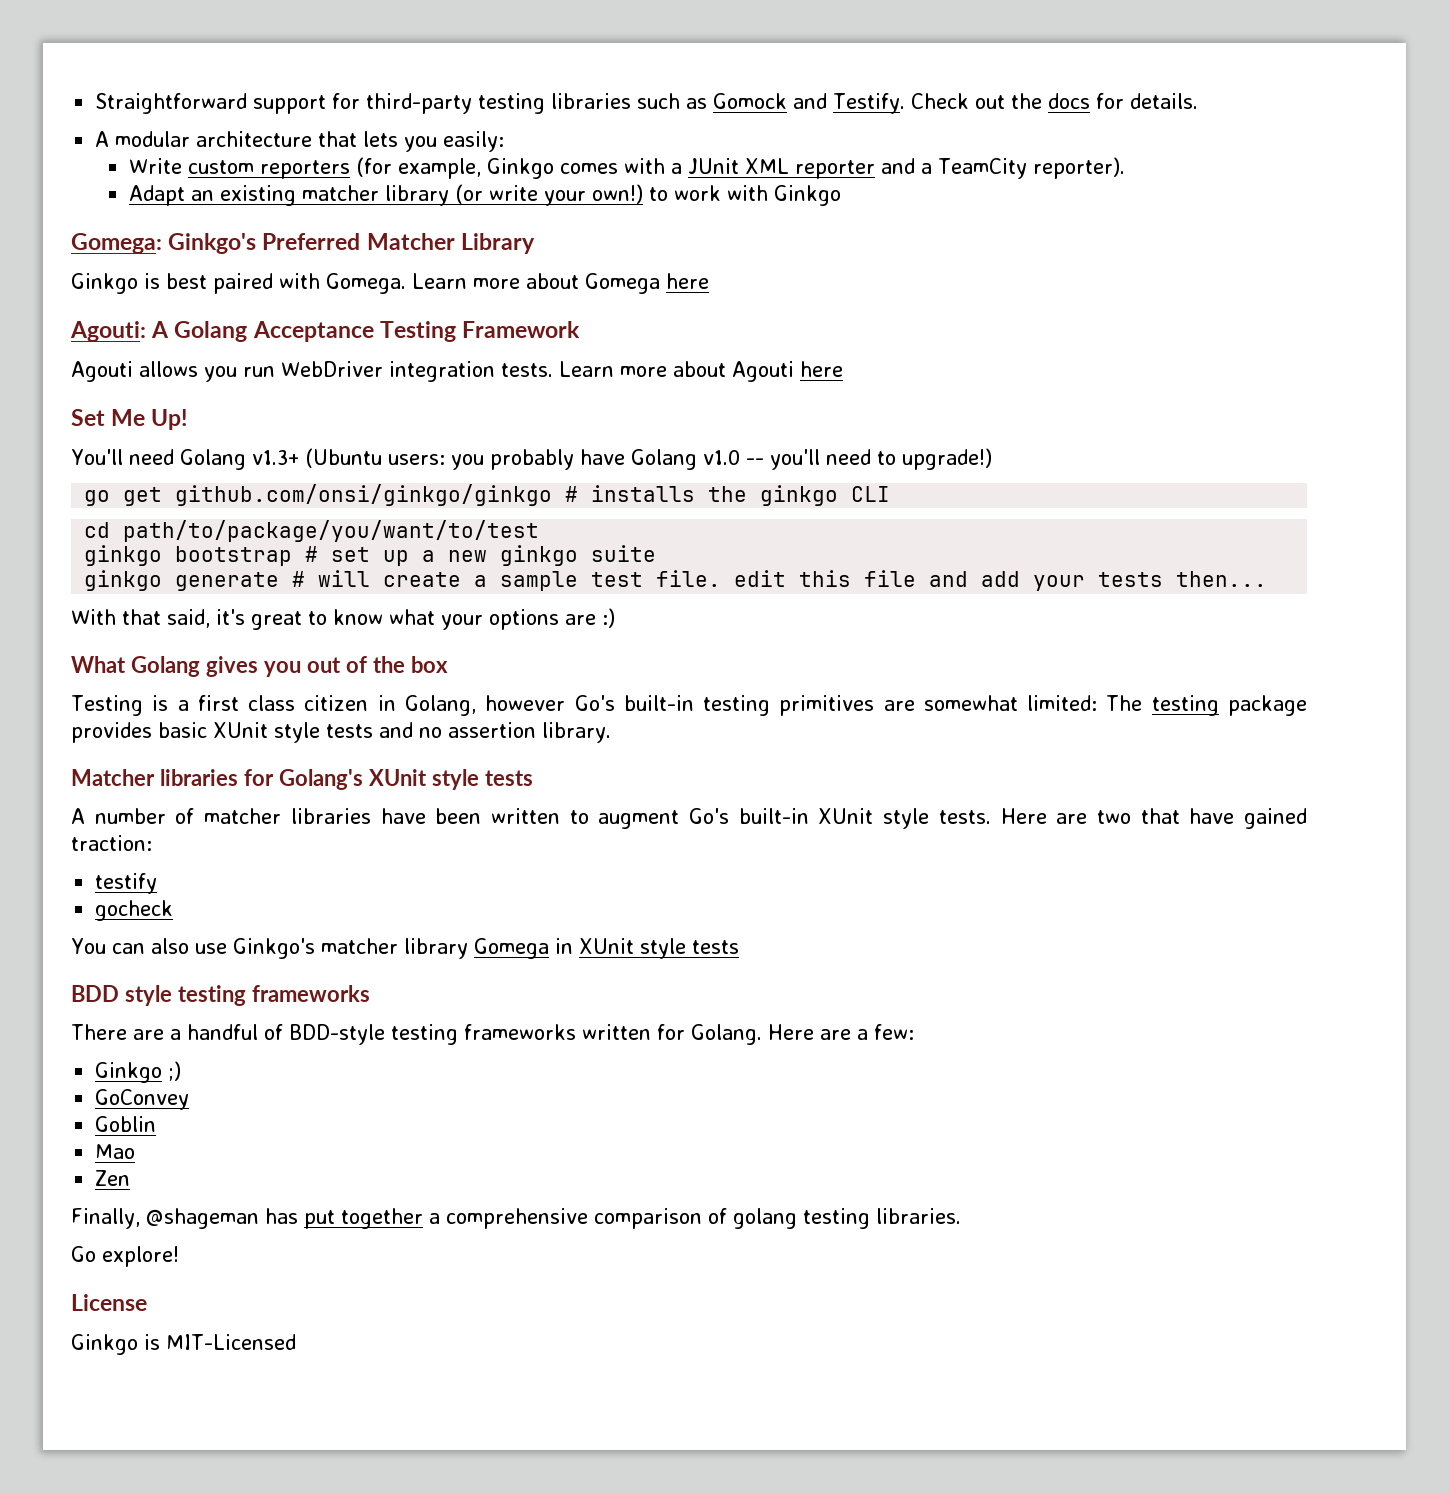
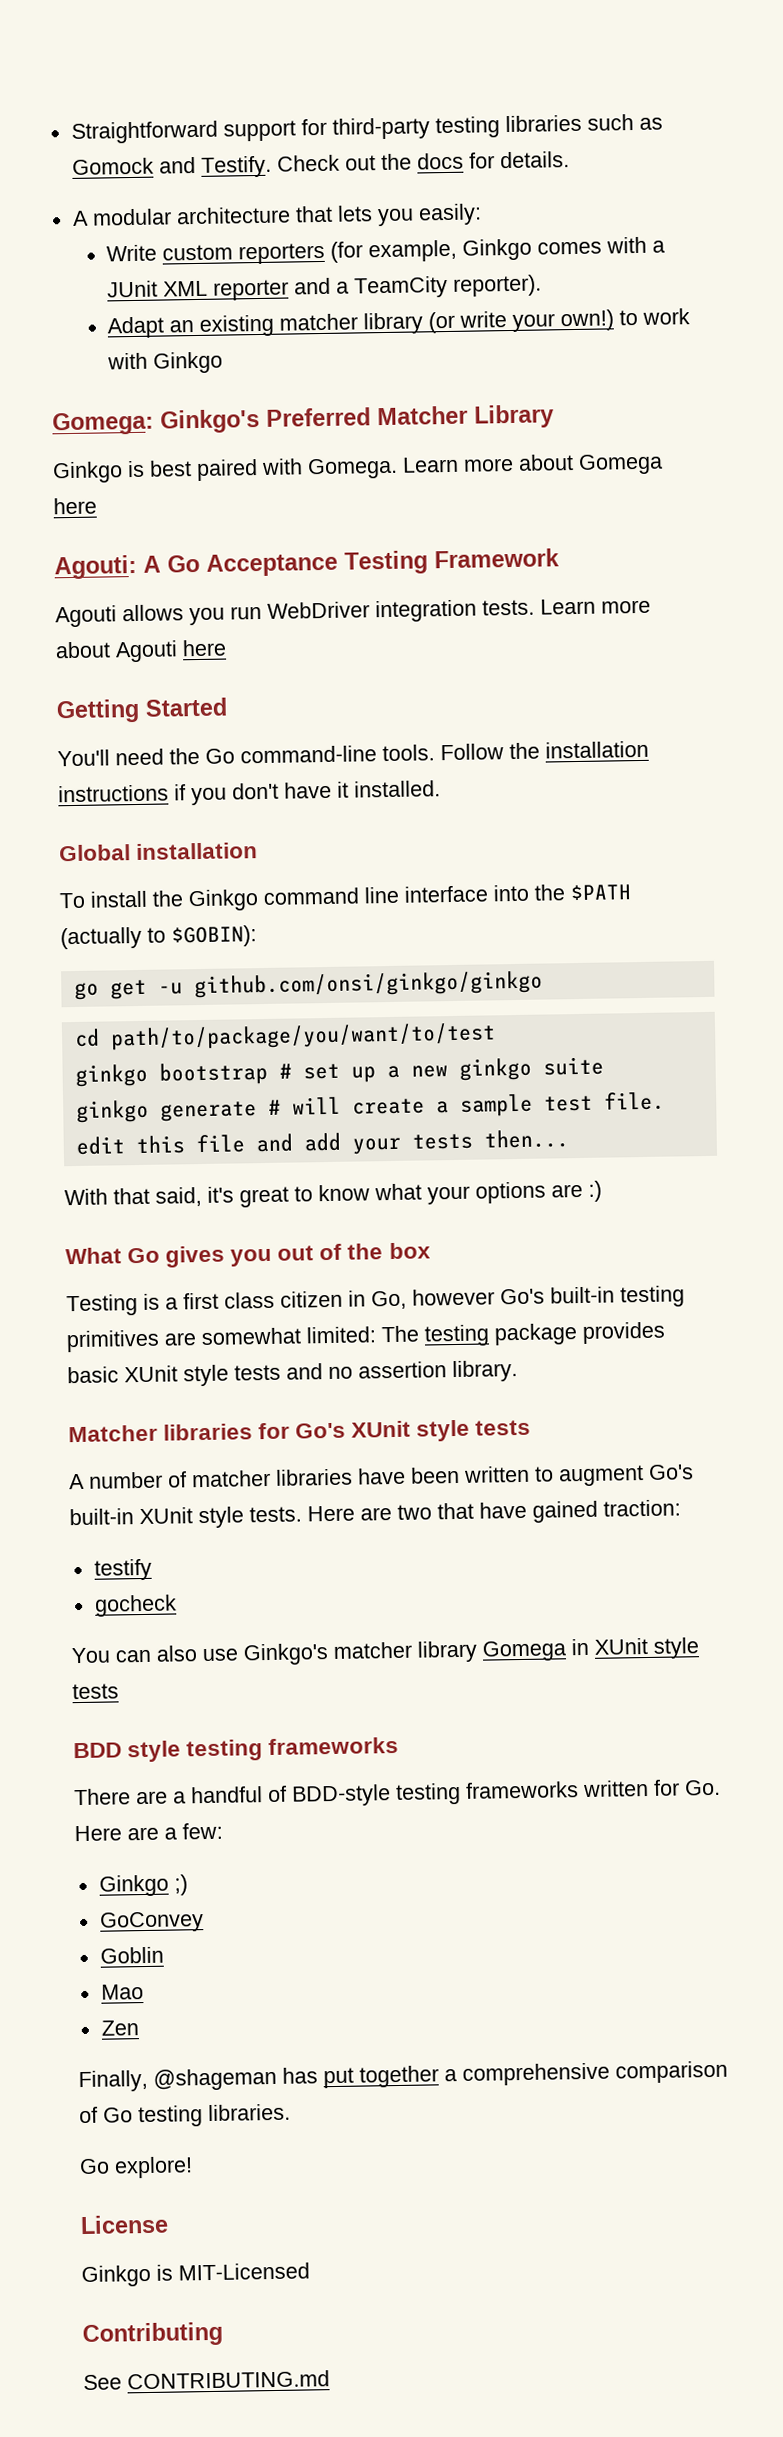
- Agouti: A Golang Acceptance Testing Framework
+ Agouti: A Go Acceptance Testing Framework
- Set Me Up!
+ Getting Started
- You'll need Golang v1.3+ (Ubuntu users: you probably have Golang v1.0 -- you'll need to upgrade!)
+ You'll need the Go command-line tools. Follow the installation instructions if you don't have it installed.
+ Global installation
+ To install the Ginkgo command line interface into the $PATH (actually to $GOBIN):
- go get github.com/onsi/ginkgo/ginkgo # installs the ginkgo CLI
+ go get -u github.com/onsi/ginkgo/ginkgo
- What Golang gives you out of the box
+ What Go gives you out of the box
- Testing is a first class citizen in Golang, however Go's built-in testing primitives are somewhat limited: The testing package provides basic XUnit style tests and no assertion library.
+ Testing is a first class citizen in Go, however Go's built-in testing primitives are somewhat limited: The testing package provides basic XUnit style tests and no assertion library.
- Matcher libraries for Golang's XUnit style tests
+ Matcher libraries for Go's XUnit style tests
- There are a handful of BDD-style testing frameworks written for Golang. Here are a few:
+ There are a handful of BDD-style testing frameworks written for Go. Here are a few:
- Finally, @shageman has put together a comprehensive comparison of golang testing libraries.
+ Finally, @shageman has put together a comprehensive comparison of Go testing libraries.
+ Contributing
+ See CONTRIBUTING.md

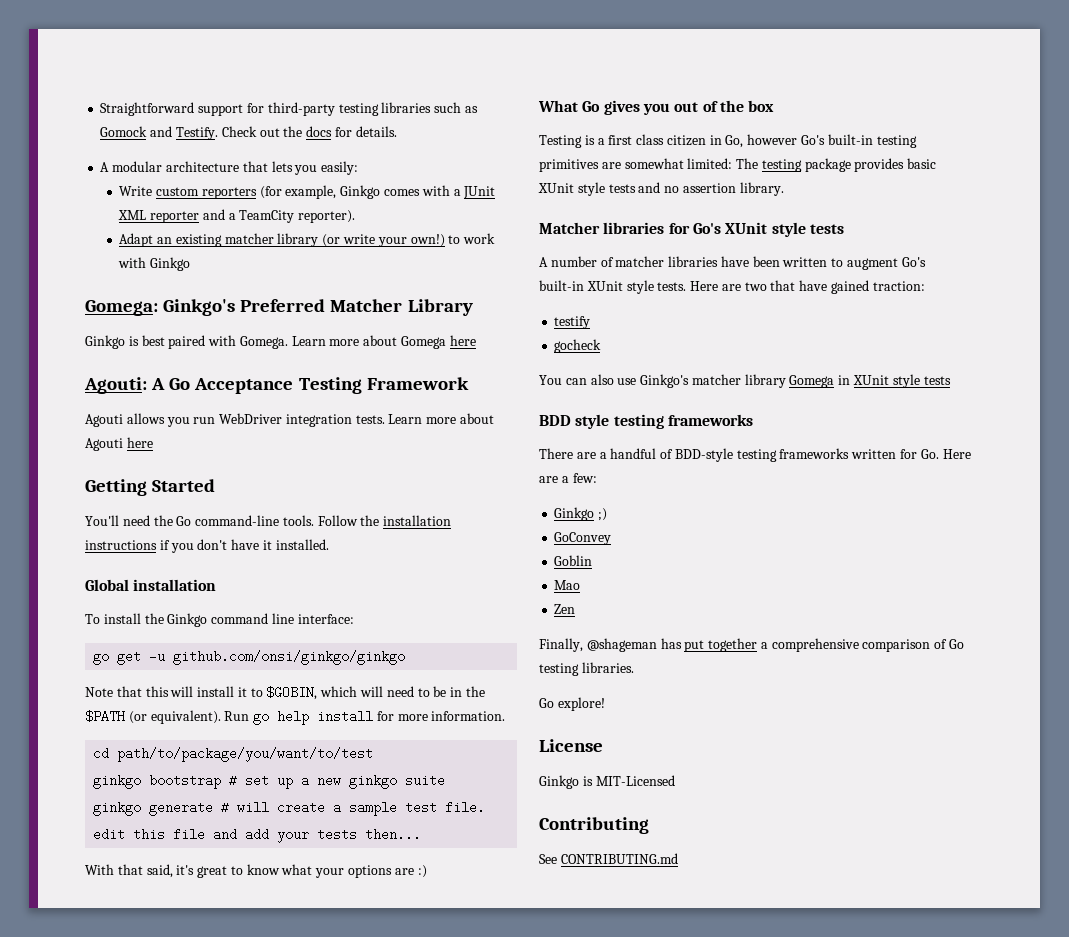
- To install the Ginkgo command line interface into the $PATH (actually to $GOBIN):
+ To install the Ginkgo command line interface:
  go get -u github.com/onsi/ginkgo/ginkgo
+ Note that this will install it to $GOBIN, which will need to be in the $PATH (or equivalent). Run go help install for more information.

